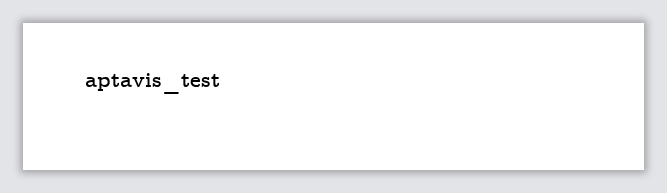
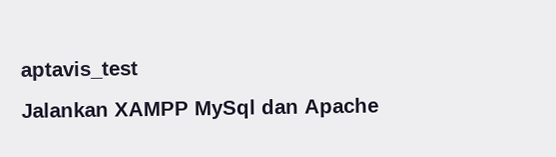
+ Jalankan XAMPP MySql dan Apache

